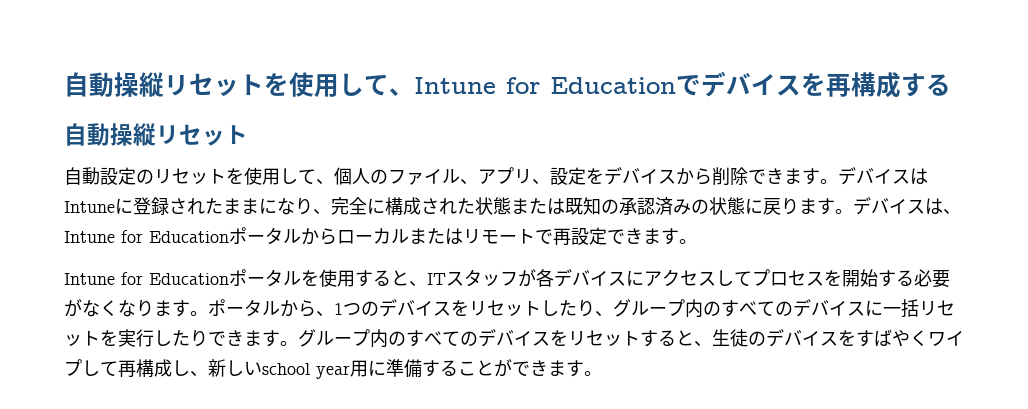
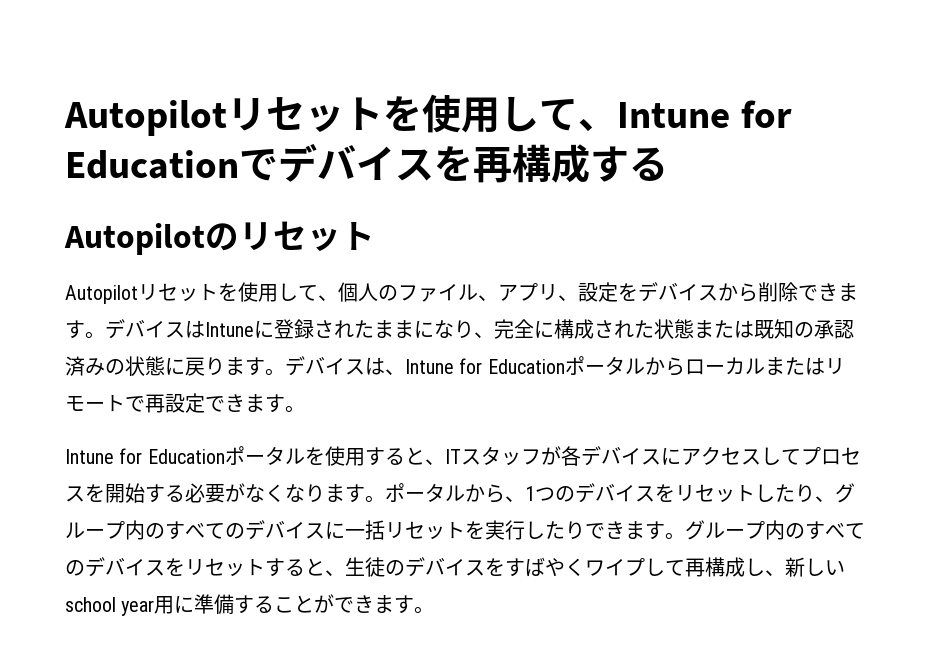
- 自動操縦リセットを使用して、Intune for Educationでデバイスを再構成する
- 自動操縦リセット
+ Autopilotリセットを使用して、Intune for Educationでデバイスを再構成する
+ Autopilotのリセット
- 自動設定のリセットを使用して、個人のファイル、アプリ、設定をデバイスから削除できます。
+ Autopilotリセットを使用して、個人のファイル、アプリ、設定をデバイスから削除できます。

